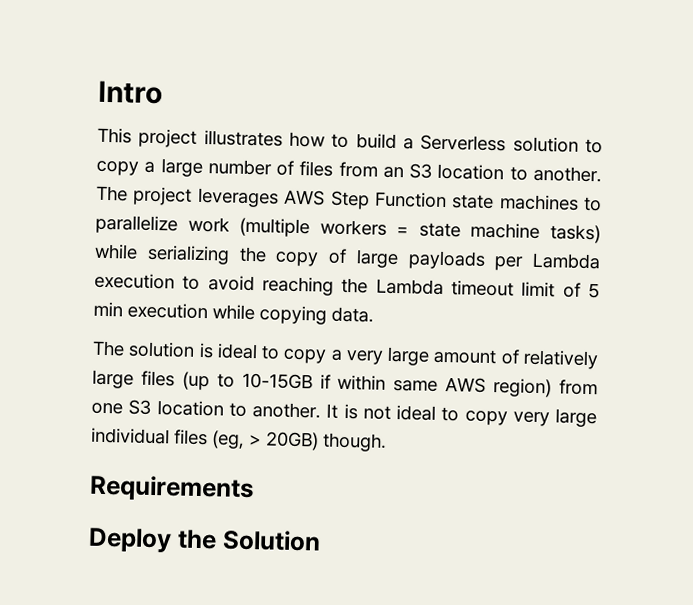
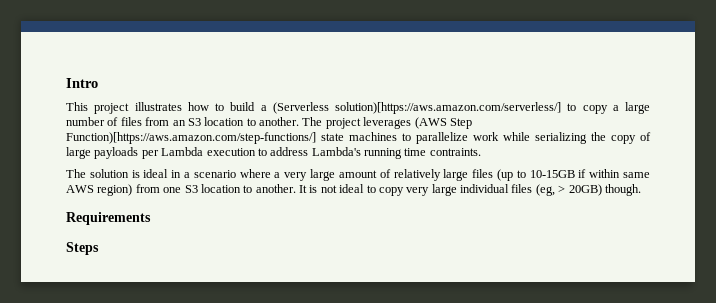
- This project illustrates how to build a Serverless solution to copy a large number of files from an S3 location to another.
+ This project illustrates how to build a (Serverless solution)[https://aws.amazon.com/serverless/] to copy a large number of files from an S3 location to another.
- The project leverages AWS Step Function state machines to parallelize work (multiple workers = state machine tasks) while serializing the copy of large payloads per Lambda execution to avoid reaching the Lambda timeout limit of 5 min execution while copying data.
+ The project leverages (AWS Step Function)[https://aws.amazon.com/step-functions/] state machines to parallelize work while serializing the copy of large payloads per Lambda execution to address Lambda's running time contraints.
- The solution is ideal to copy a very large amount of relatively large files (up to 10-15GB if within same AWS region) from one S3 location to another.
+ The solution is ideal in a scenario where a very large amount of relatively large files (up to 10-15GB if within same AWS region) from one S3 location to another.
- Deploy the Solution
+ Steps

